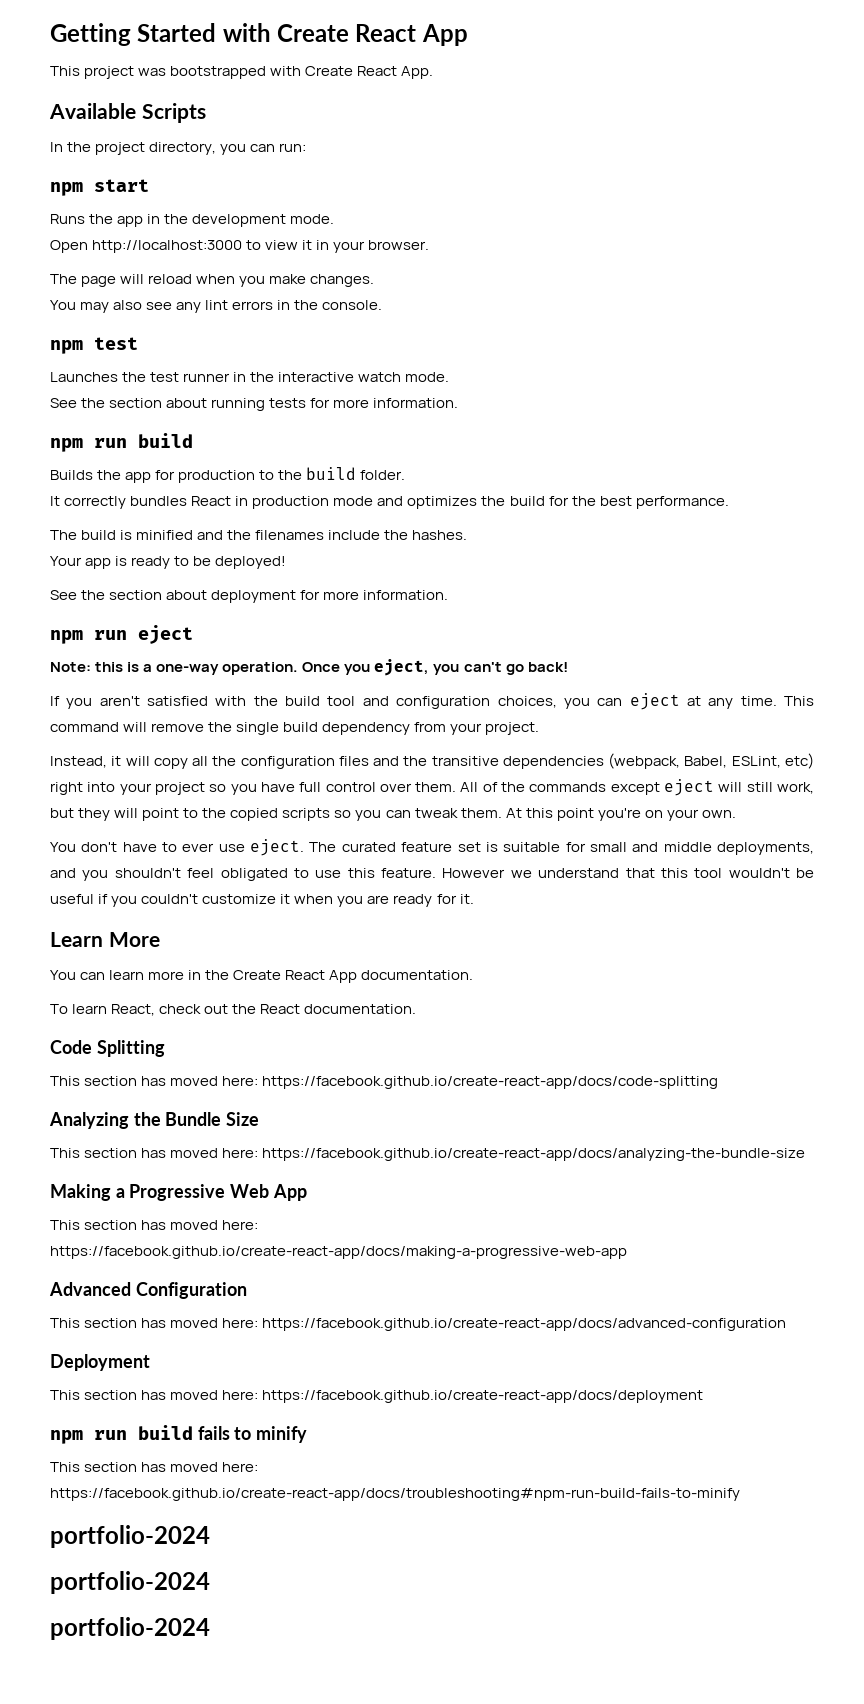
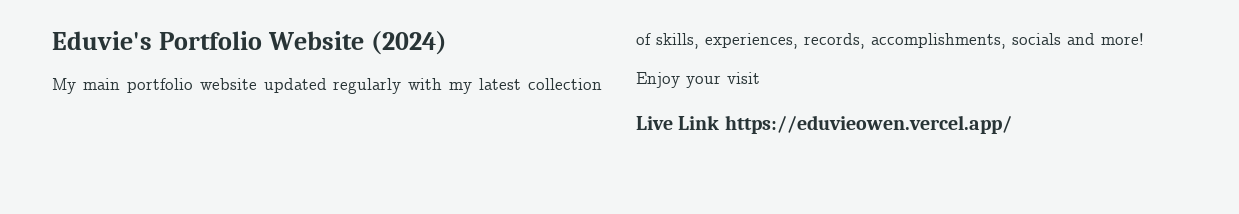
- Getting Started with Create React App
- This project was bootstrapped with Create React App.
- Available Scripts
- In the project directory, you can run:
- npm start
- Runs the app in the development mode.
- Open http://localhost:3000 to view it in your browser.
- The page will reload when you make changes.
- You may also see any lint errors in the console.
- npm test
- Launches the test runner in the interactive watch mode.
- See the section about running tests for more information.
- npm run build
- Builds the app for production to the build folder.
- It correctly bundles React in production mode and optimizes the build for the best performance.
- The build is minified and the filenames include the hashes.
- Your app is ready to be deployed!
- See the section about deployment for more information.
- npm run eject
- Note: this is a one-way operation. Once you eject, you can't go back!
- If you aren't satisfied with the build tool and configuration choices, you can eject at any time. This command will remove the single build dependency from your project.
- Instead, it will copy all the configuration files and the transitive dependencies (webpack, Babel, ESLint, etc) right into your project so you have full control over them. All of the commands except eject will still work, but they will point to the copied scripts so you can tweak them. At this point you're on your own.
- You don't have to ever use eject. The curated feature set is suitable for small and middle deployments, and you shouldn't feel obligated to use this feature. However we understand that this tool wouldn't be useful if you couldn't customize it when you are ready for it.
- Learn More
- You can learn more in the Create React App documentation.
- To learn React, check out the React documentation.
- Code Splitting
- This section has moved here: https://facebook.github.io/create-react-app/docs/code-splitting
- Analyzing the Bundle Size
- This section has moved here: https://facebook.github.io/create-react-app/docs/analyzing-the-bundle-size
- Making a Progressive Web App
- This section has moved here: https://facebook.github.io/create-react-app/docs/making-a-progressive-web-app
- Advanced Configuration
- This section has moved here: https://facebook.github.io/create-react-app/docs/advanced-configuration
- Deployment
- This section has moved here: https://facebook.github.io/create-react-app/docs/deployment
- npm run build fails to minify
- This section has moved here: https://facebook.github.io/create-react-app/docs/troubleshooting#npm-run-build-fails-to-minify
- portfolio-2024
- portfolio-2024
- portfolio-2024
+ Eduvie's Portfolio Website (2024)
+ My main portfolio website updated regularly with my latest collection of skills, experiences, records, accomplishments, socials and more!
+ Enjoy your visit
+ Live Link https://eduvieowen.vercel.app/

